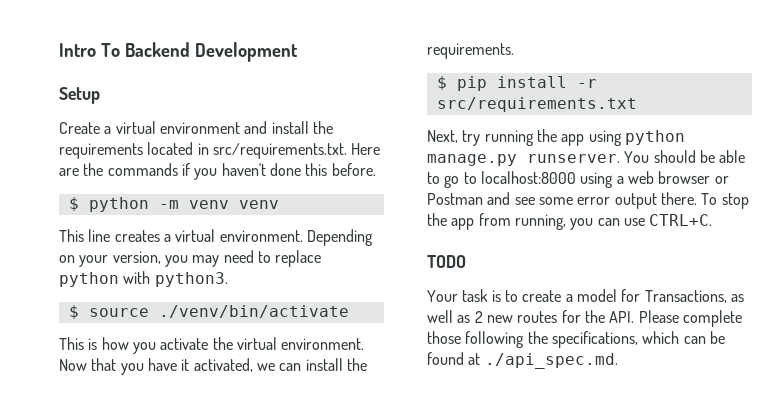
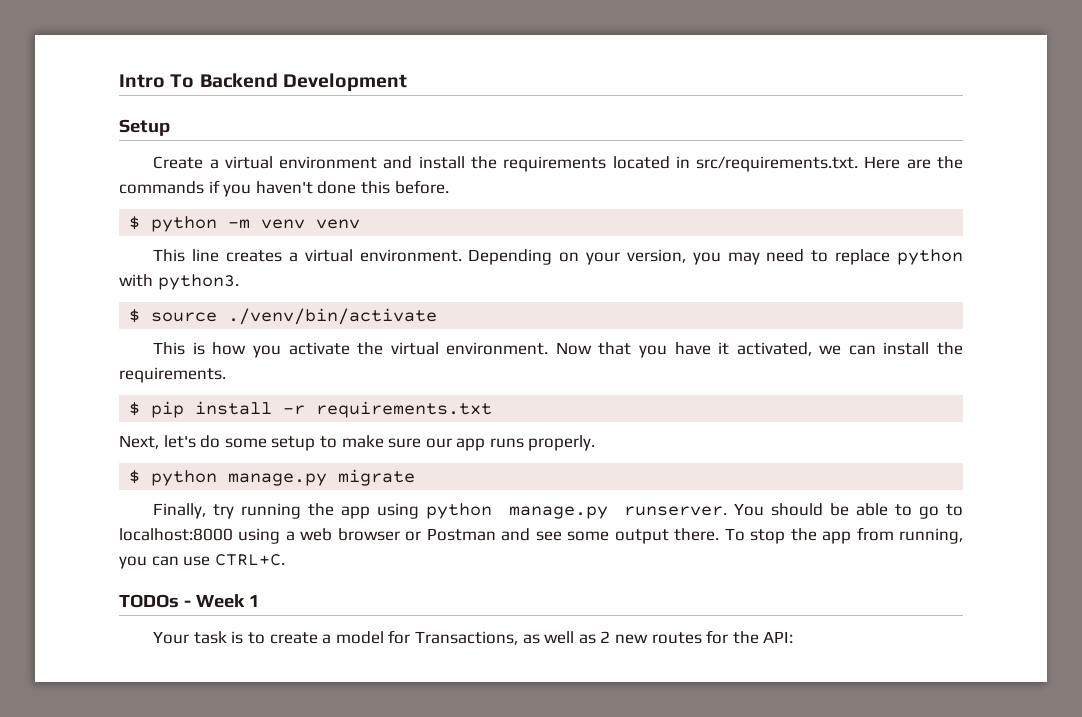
- $ pip install -r src/requirements.txt
+ $ pip install -r requirements.txt
- Next, try running the app using python manage.py runserver.
+ Next, let's do some setup to make sure our app runs properly.
+ $ python manage.py migrate
+ Finally, try running the app using python manage.py runserver.
- You should be able to go to localhost:8000 using a web browser or Postman and see some error output there.
+ You should be able to go to localhost:8000 using a web browser or Postman and see some output there.
- TODO
+ TODOs - Week 1
- Your task is to create a model for Transactions, as well as 2 new routes for the API. Please complete those following the specifications, which can be found at ./api_spec.md.
+ Your task is to create a model for Transactions, as well as 2 new routes for the API:

